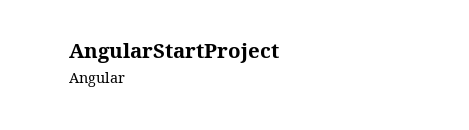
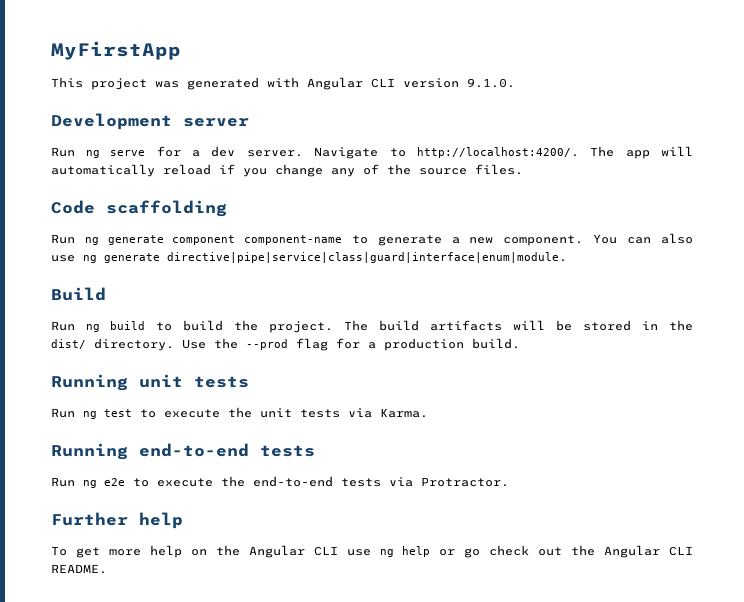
- AngularStartProject
- Angular
+ MyFirstApp
+ This project was generated with Angular CLI version 9.1.0.
+ Development server
+ Run ng serve for a dev server. Navigate to http://localhost:4200/. The app will automatically reload if you change any of the source files.
+ Code scaffolding
+ Run ng generate component component-name to generate a new component. You can also use ng generate directive|pipe|service|class|guard|interface|enum|module.
+ Build
+ Run ng build to build the project. The build artifacts will be stored in the dist/ directory. Use the --prod flag for a production build.
+ Running unit tests
+ Run ng test to execute the unit tests via Karma.
+ Running end-to-end tests
+ Run ng e2e to execute the end-to-end tests via Protractor.
+ Further help
+ To get more help on the Angular CLI use ng help or go check out the Angular CLI README.

